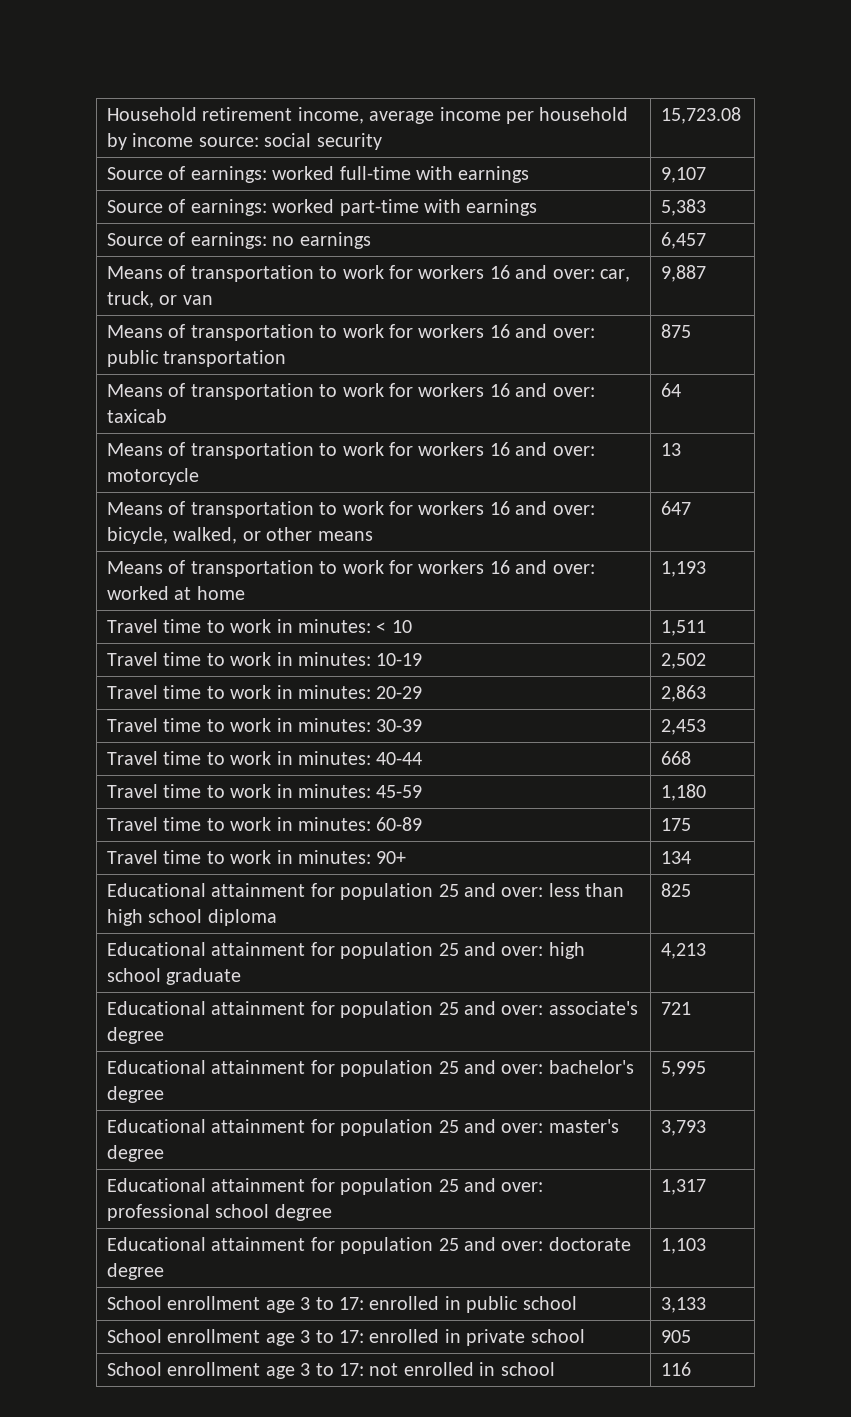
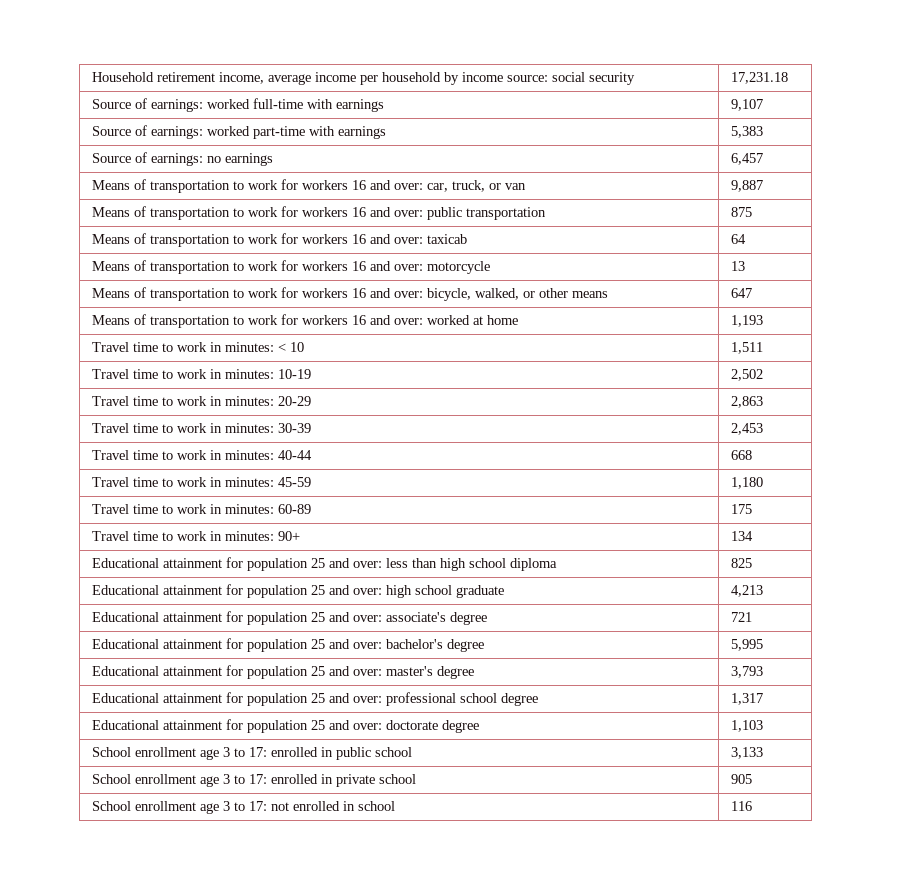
- Household retirement income, average income per household by income source: social security | 15,723.08
+ Household retirement income, average income per household by income source: social security | 17,231.18

